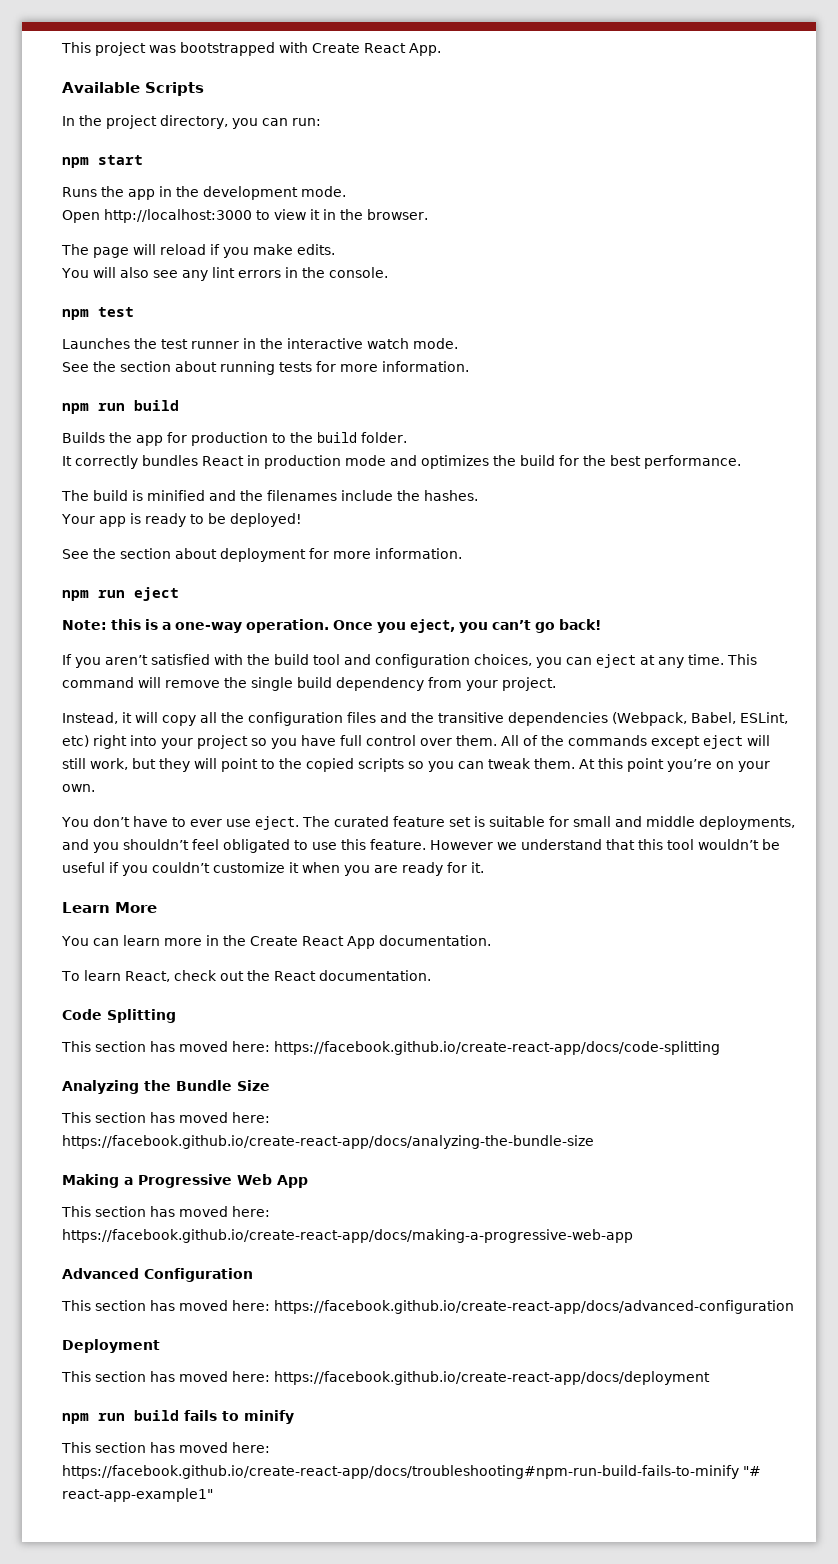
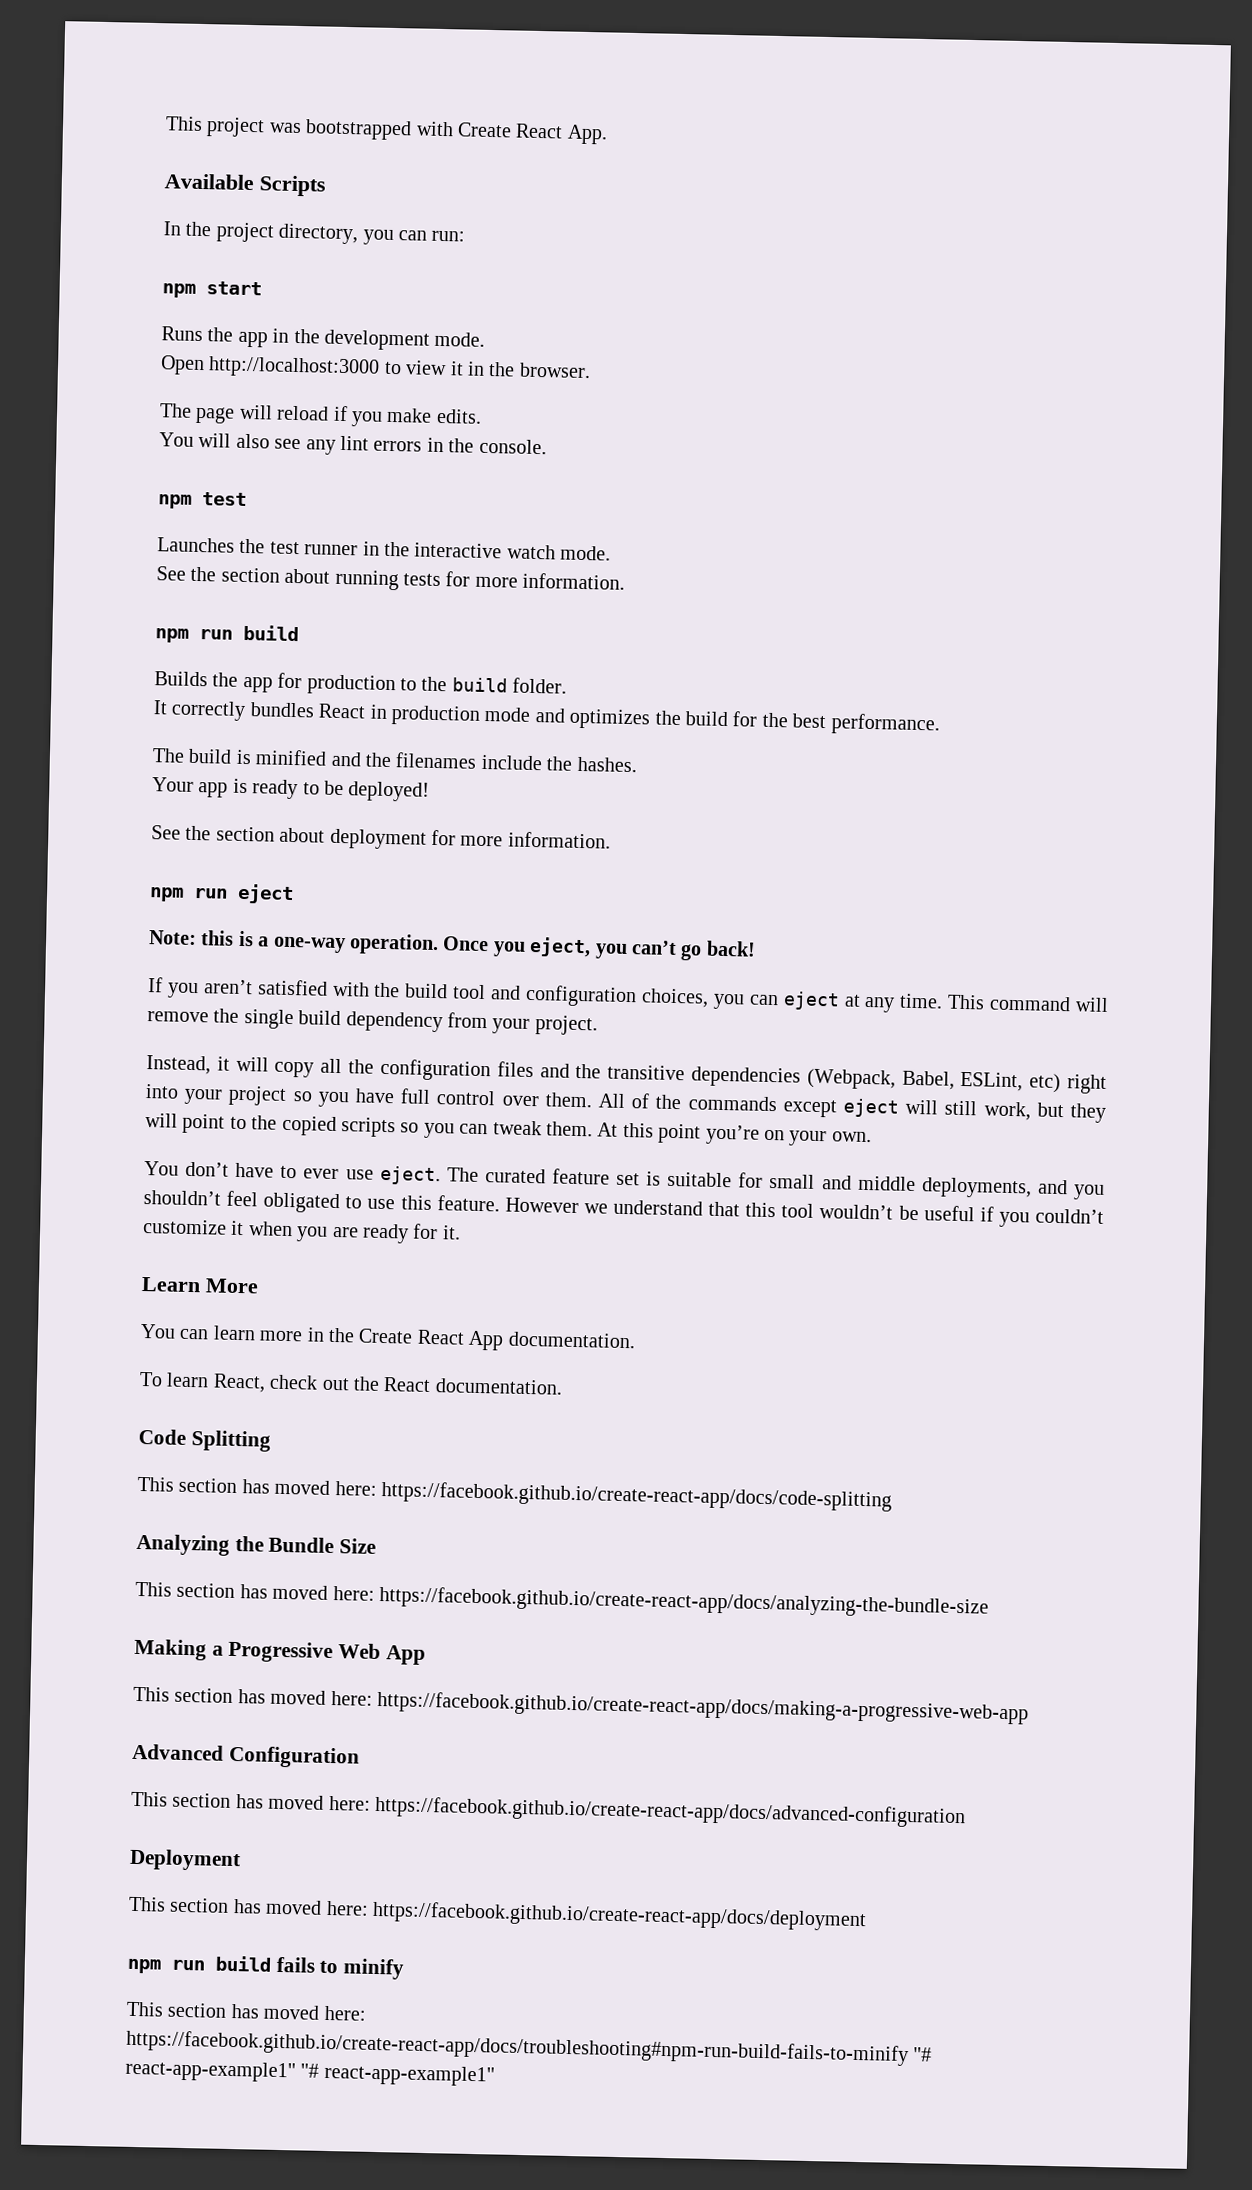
- This section has moved here: https://facebook.github.io/create-react-app/docs/troubleshooting#npm-run-build-fails-to-minify "# react-app-example1"
+ This section has moved here: https://facebook.github.io/create-react-app/docs/troubleshooting#npm-run-build-fails-to-minify "# react-app-example1" "# react-app-example1"

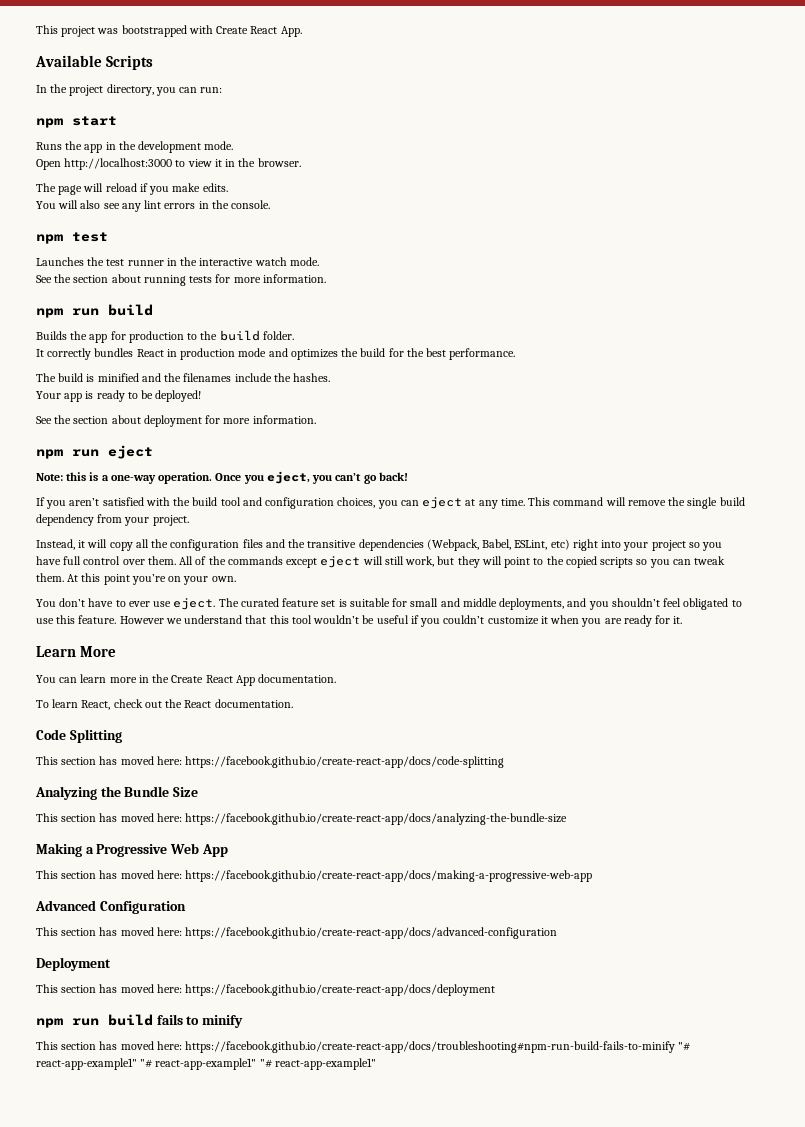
- This section has moved here: https://facebook.github.io/create-react-app/docs/troubleshooting#npm-run-build-fails-to-minify "# react-app-example1" "# react-app-example1"
+ This section has moved here: https://facebook.github.io/create-react-app/docs/troubleshooting#npm-run-build-fails-to-minify "# react-app-example1" "# react-app-example1" "# react-app-example1"

